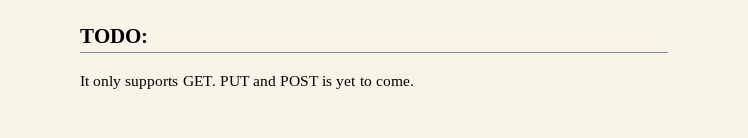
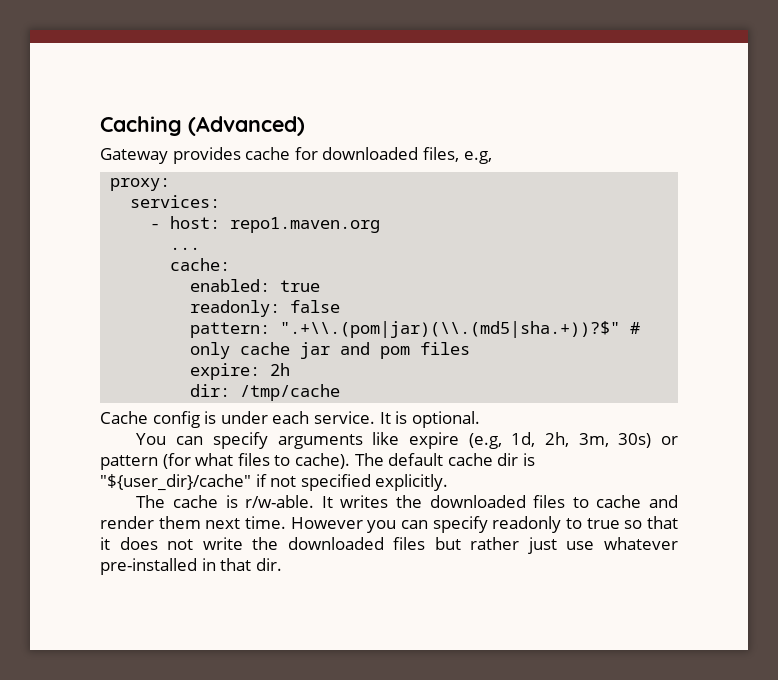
- TODO:
- It only supports GET. PUT and POST is yet to come.
+ Caching (Advanced)
+ Gateway provides cache for downloaded files, e.g,
+ proxy:
+ services:
+ - host: repo1.maven.org
+ ...
+ cache:
+ enabled: true
+ readonly: false
+ pattern: ".+\\.(pom|jar)(\\.(md5|sha.+))?$" # only cache jar and pom files
+ expire: 2h
+ dir: /tmp/cache
+ Cache config is under each service. It is optional.
+ You can specify arguments like expire (e.g, 1d, 2h, 3m, 30s) or pattern (for what files to cache). The default cache dir is "${user_dir}/cache" if not specified explicitly.
+ The cache is r/w-able. It writes the downloaded files to cache and render them next time. However you can specify readonly to true so that it does not write the downloaded files but rather just use whatever pre-installed in that dir.

